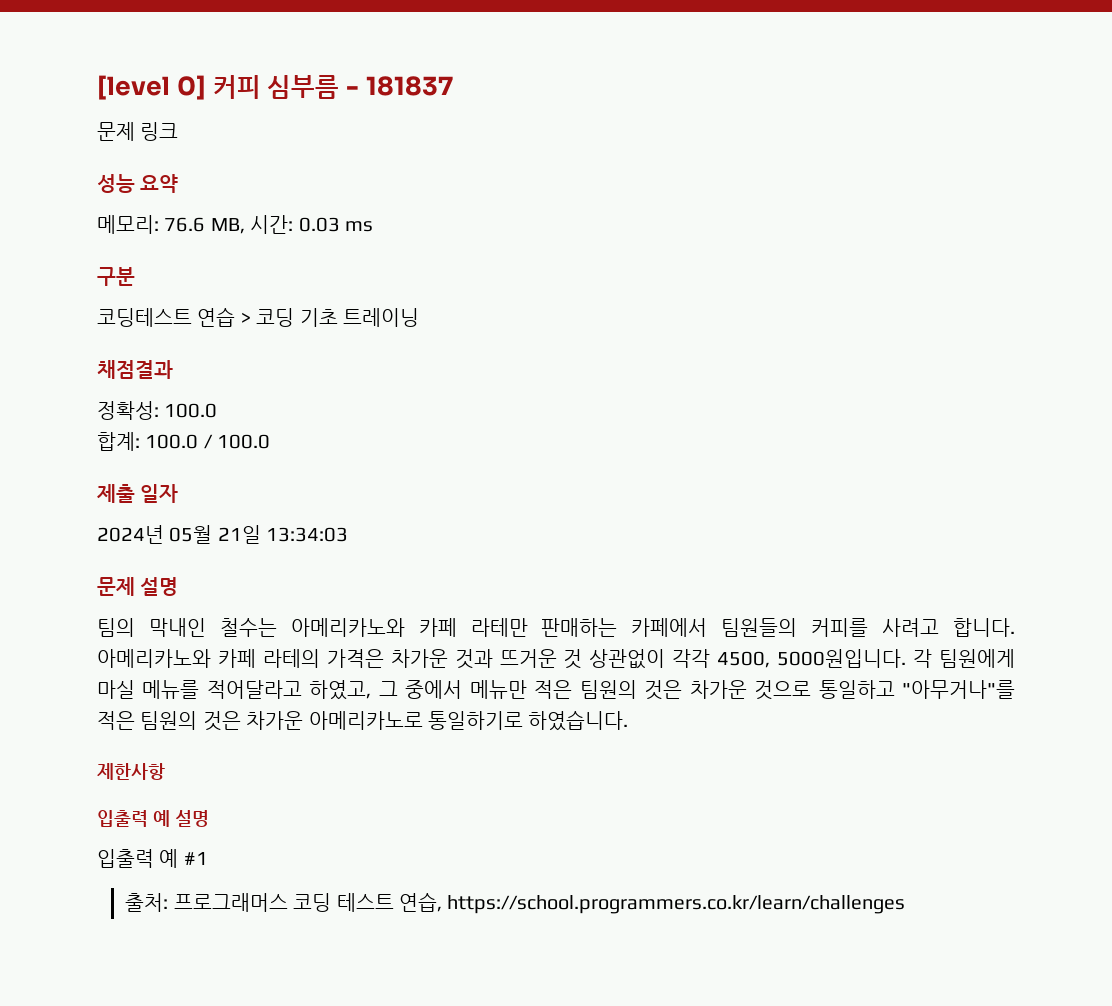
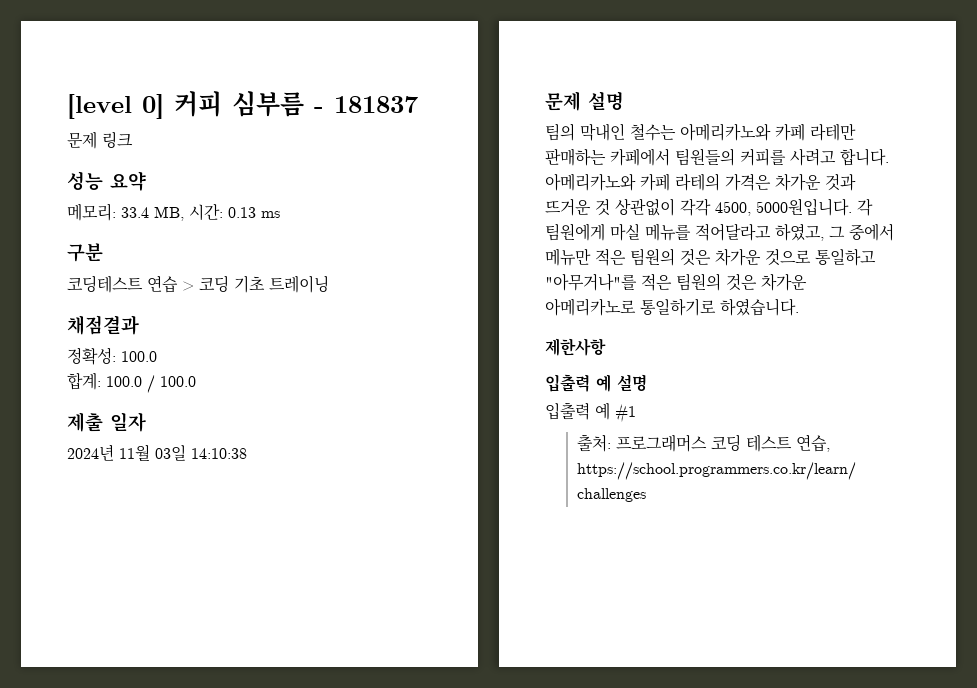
- 메모리: 76.6 MB, 시간: 0.03 ms
+ 메모리: 33.4 MB, 시간: 0.13 ms
- 2024년 05월 21일 13:34:03
+ 2024년 11월 03일 14:10:38

